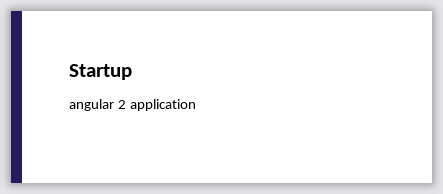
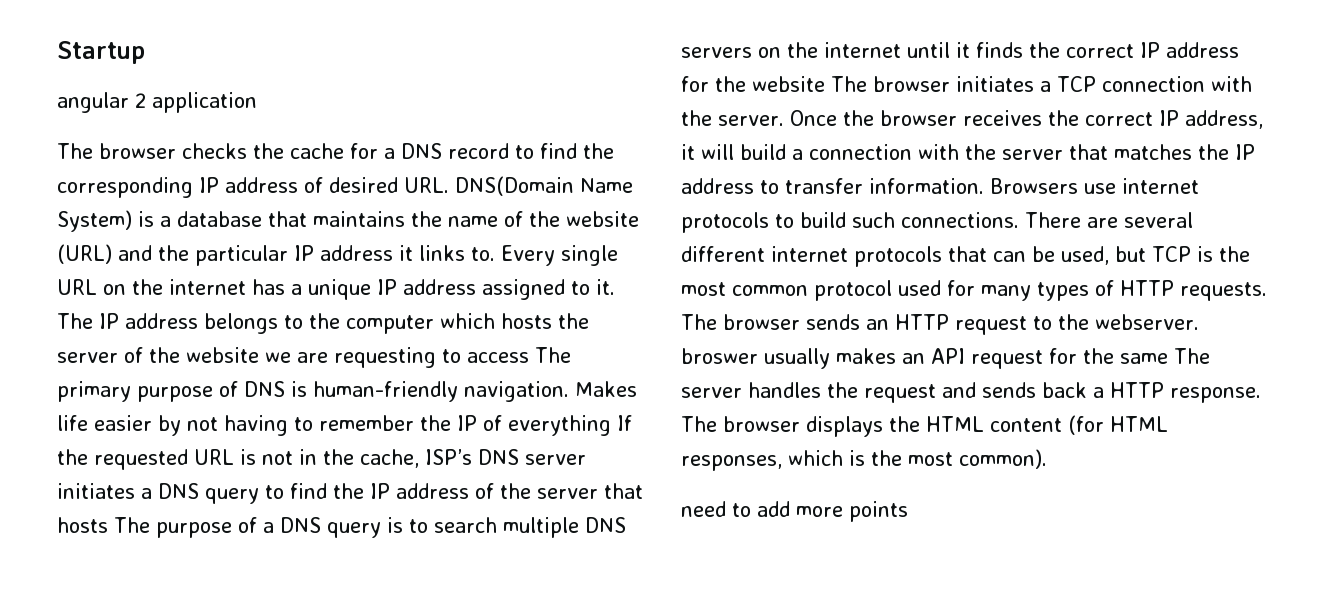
+ The browser checks the cache for a DNS record to find the corresponding IP address of desired URL. DNS(Domain Name System) is a database that maintains the name of the website (URL) and the particular IP address it links to. Every single URL on the internet has a unique IP address assigned to it. The IP address belongs to the computer which hosts the server of the website we are requesting to access The primary purpose of DNS is human-friendly navigation. Makes life easier by not having to remember the IP of everything If the requested URL is not in the cache, ISP’s DNS server initiates a DNS query to find the IP address of the server that hosts The purpose of a DNS query is to search multiple DNS servers on the internet until it finds the correct IP address for the website The browser initiates a TCP connection with the server. Once the browser receives the correct IP address, it will build a connection with the server that matches the IP address to transfer information. Browsers use internet protocols to build such connections. There are several different internet protocols that can be used, but TCP is the most common protocol used for many types of HTTP requests. The browser sends an HTTP request to the webserver. broswer usually makes an API request for the same The server handles the request and sends back a HTTP response. The browser displays the HTML content (for HTML responses, which is the most common).
+ need to add more points

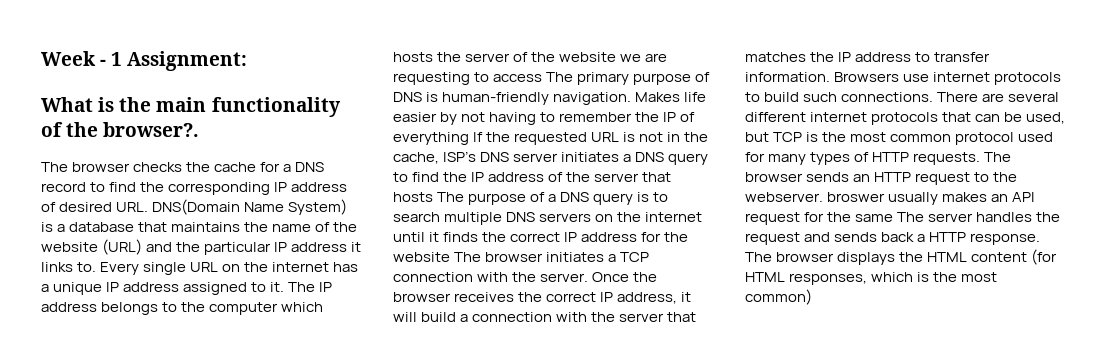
- Startup
- angular 2 application
+ Week - 1 Assignment:
+ What is the main functionality of the browser?.
- The browser displays the HTML content (for HTML responses, which is the most common).
- need to add more points
+ The browser displays the HTML content (for HTML responses, which is the most common)

